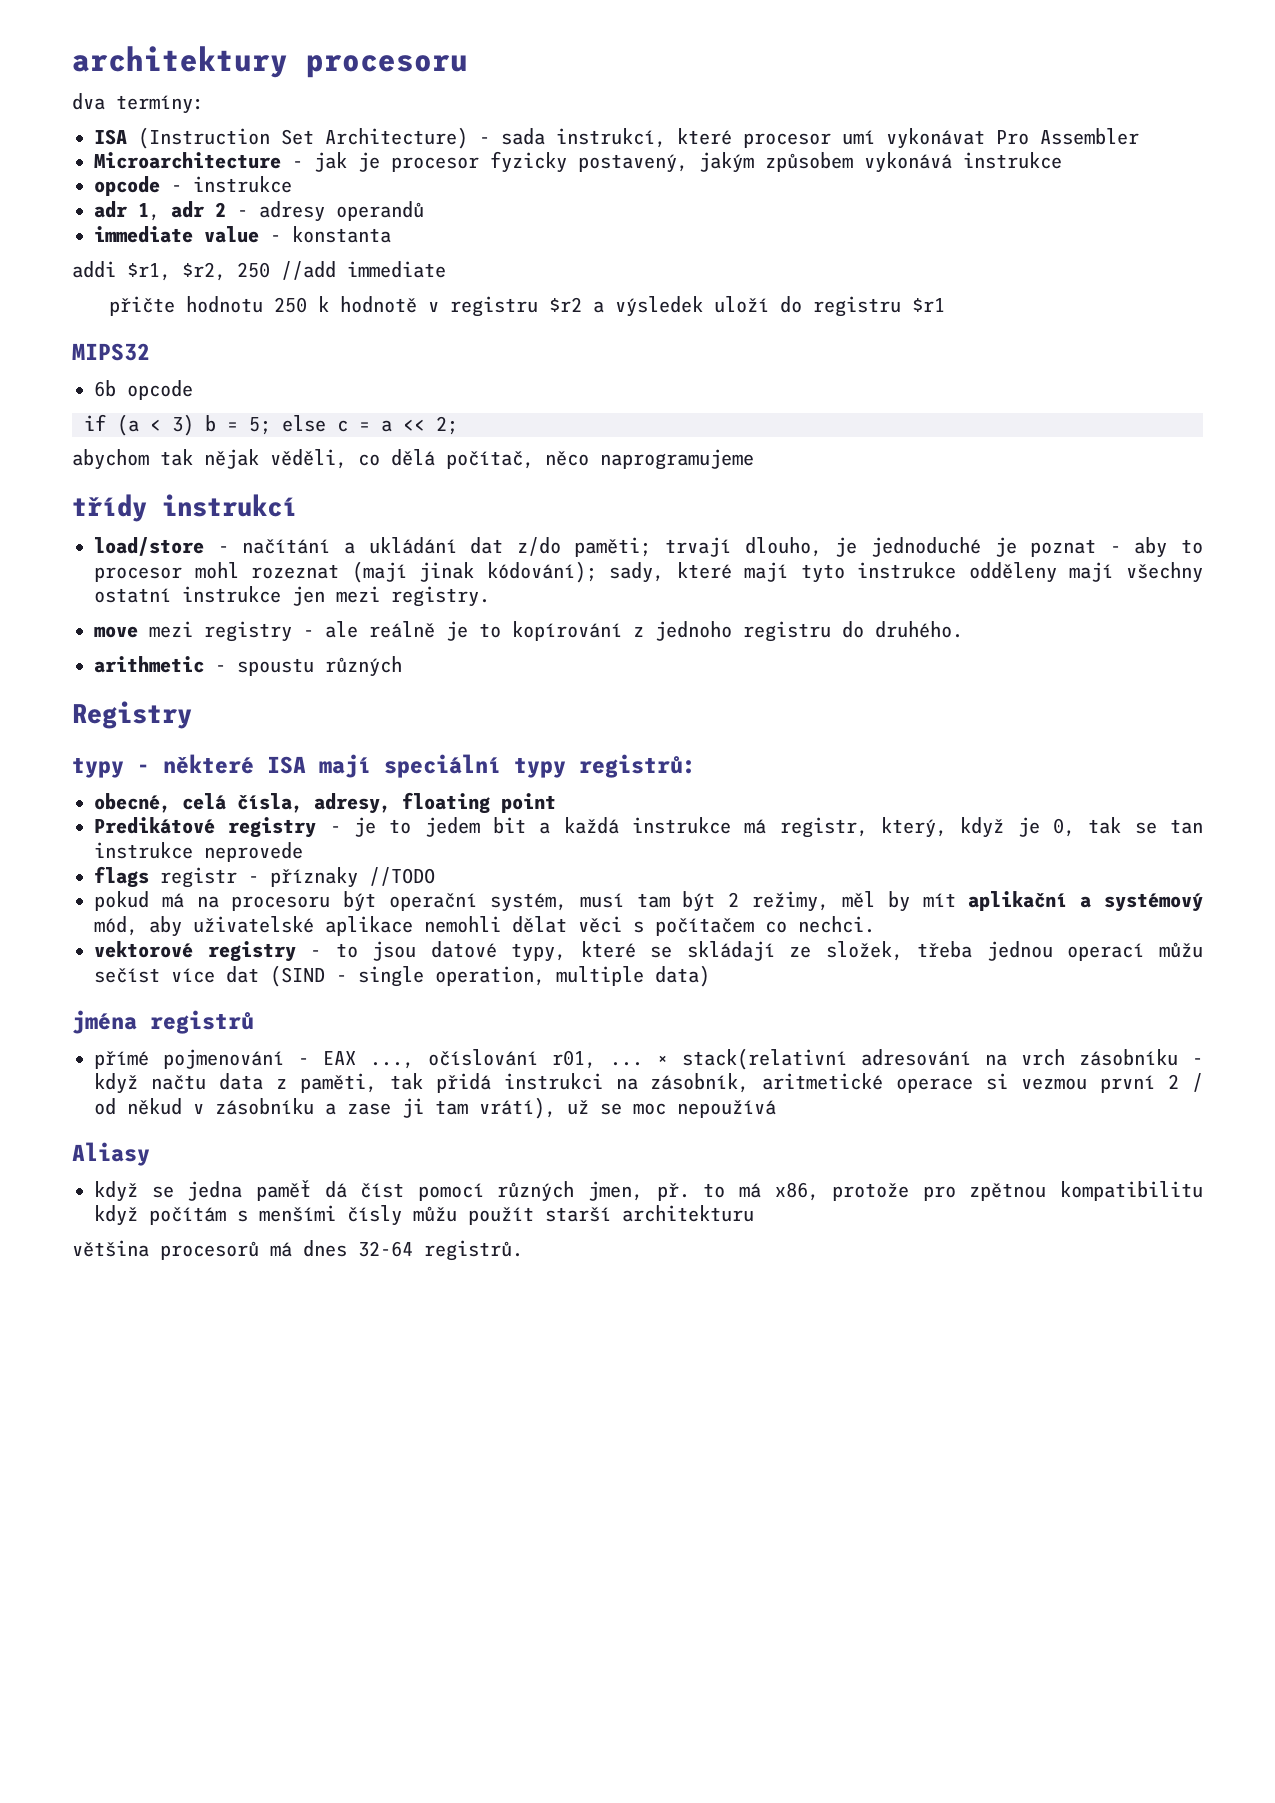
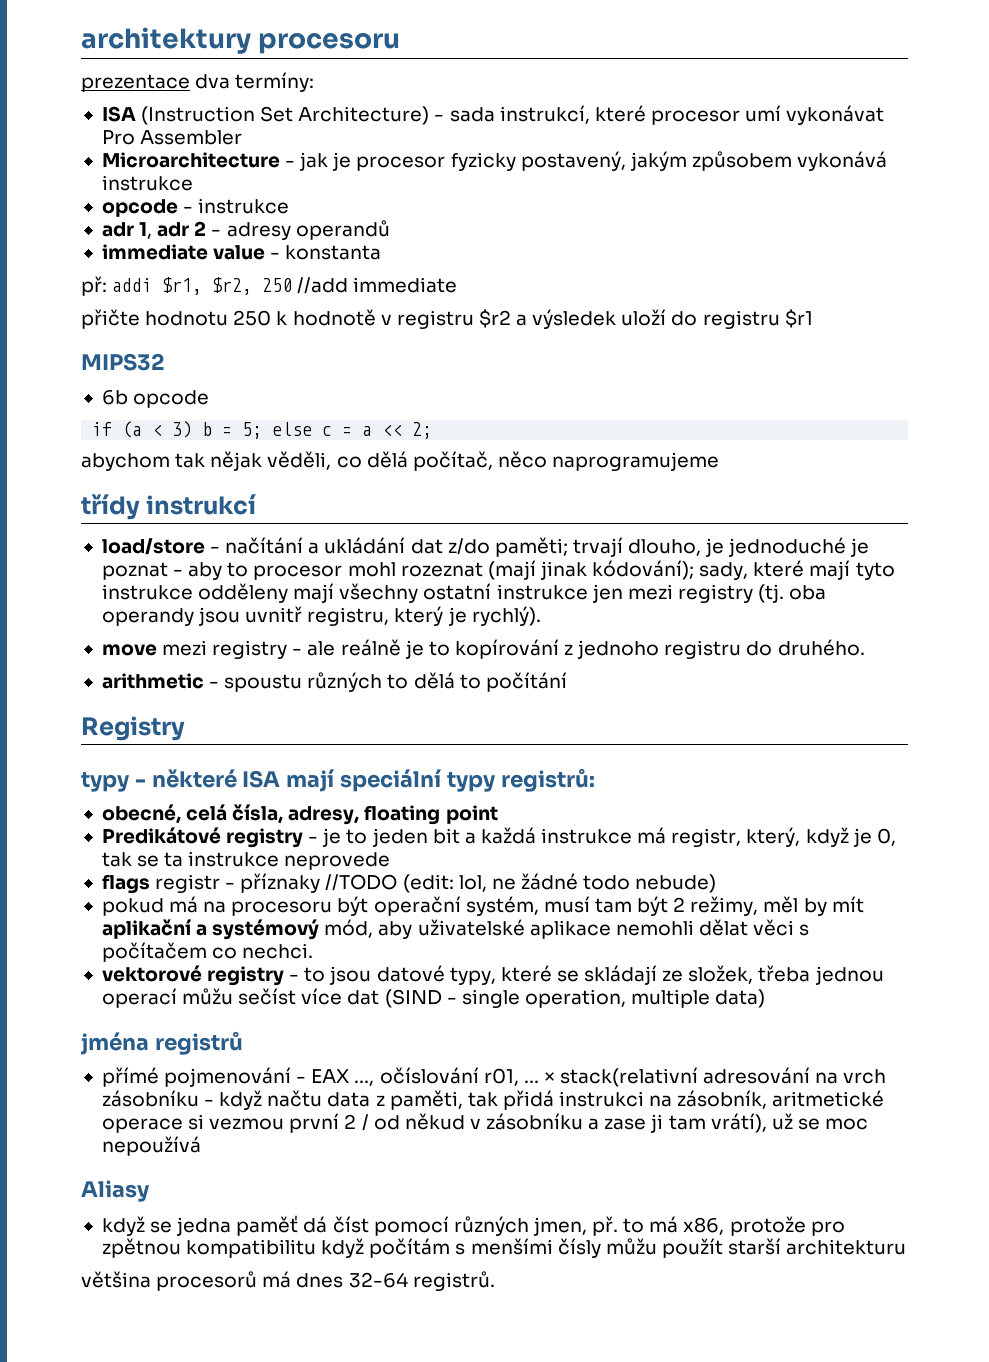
- dva termíny:
+ prezentace dva termíny:
- addi $r1, $r2, 250 //add immediate
+ př: addi $r1, $r2, 250 //add immediate
- load/store - načítání a ukládání dat z/do paměti; trvají dlouho, je jednoduché je poznat - aby to procesor mohl rozeznat (mají jinak kódování); sady, které mají tyto instrukce odděleny mají všechny ostatní instrukce jen mezi registry.
+ load/store - načítání a ukládání dat z/do paměti; trvají dlouho, je jednoduché je poznat - aby to procesor mohl rozeznat (mají jinak kódování); sady, které mají tyto instrukce odděleny mají všechny ostatní instrukce jen mezi registry (tj. oba operandy jsou uvnitř registru, který je rychlý).
- arithmetic - spoustu různých
+ arithmetic - spoustu různých to dělá to počítání
- Predikátové registry - je to jedem bit a každá instrukce má registr, který, když je 0, tak se tan instrukce neprovede
+ Predikátové registry - je to jeden bit a každá instrukce má registr, který, když je 0, tak se ta instrukce neprovede
- flags registr - příznaky //TODO
+ flags registr - příznaky //TODO (edit: lol, ne žádné todo nebude)

